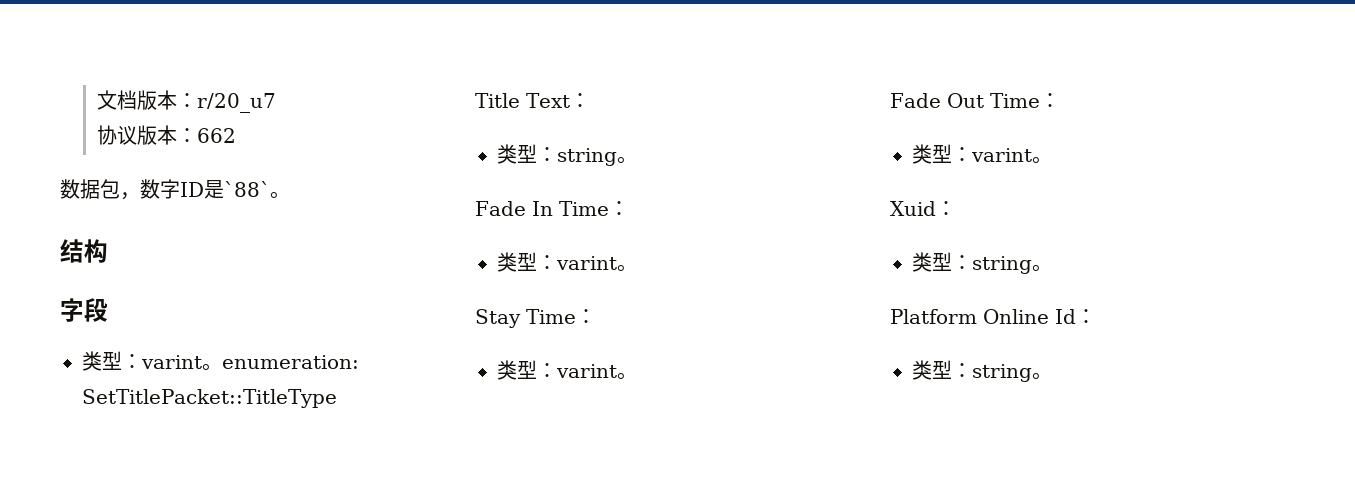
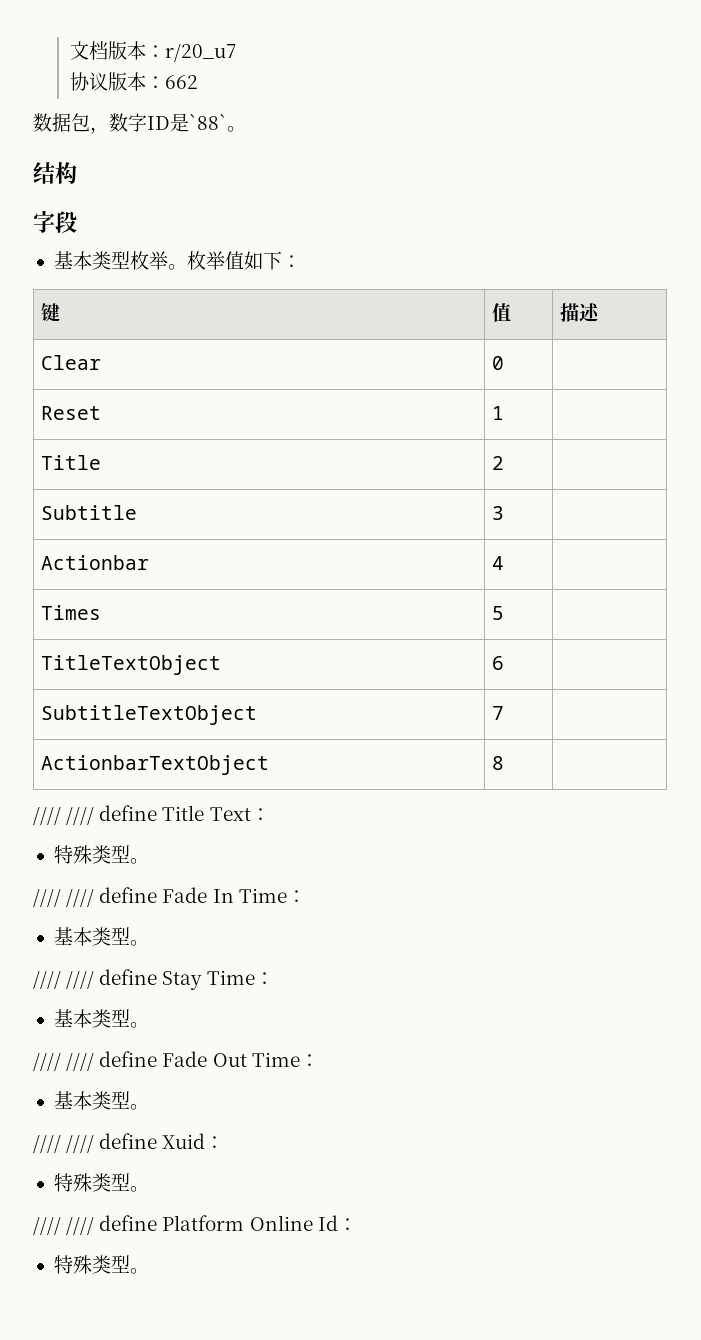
- 类型：varint。enumeration: SetTitlePacket::TitleType
- Title Text：
- 类型：string。
- Fade In Time：
- 类型：varint。
- Stay Time：
- 类型：varint。
- Fade Out Time：
- 类型：varint。
- Xuid：
- 类型：string。
- Platform Online Id：
- 类型：string。
+ 基本类型枚举。枚举值如下：
+ 键 | 值 | 描述
+ Clear | 0 |
+ Reset | 1 |
+ Title | 2 |
+ Subtitle | 3 |
+ Actionbar | 4 |
+ Times | 5 |
+ TitleTextObject | 6 |
+ SubtitleTextObject | 7 |
+ ActionbarTextObject | 8 |
+ //// //// define Title Text：
+ 特殊类型。
+ //// //// define Fade In Time：
+ 基本类型。
+ //// //// define Stay Time：
+ 基本类型。
+ //// //// define Fade Out Time：
+ 基本类型。
+ //// //// define Xuid：
+ 特殊类型。
+ //// //// define Platform Online Id：
+ 特殊类型。

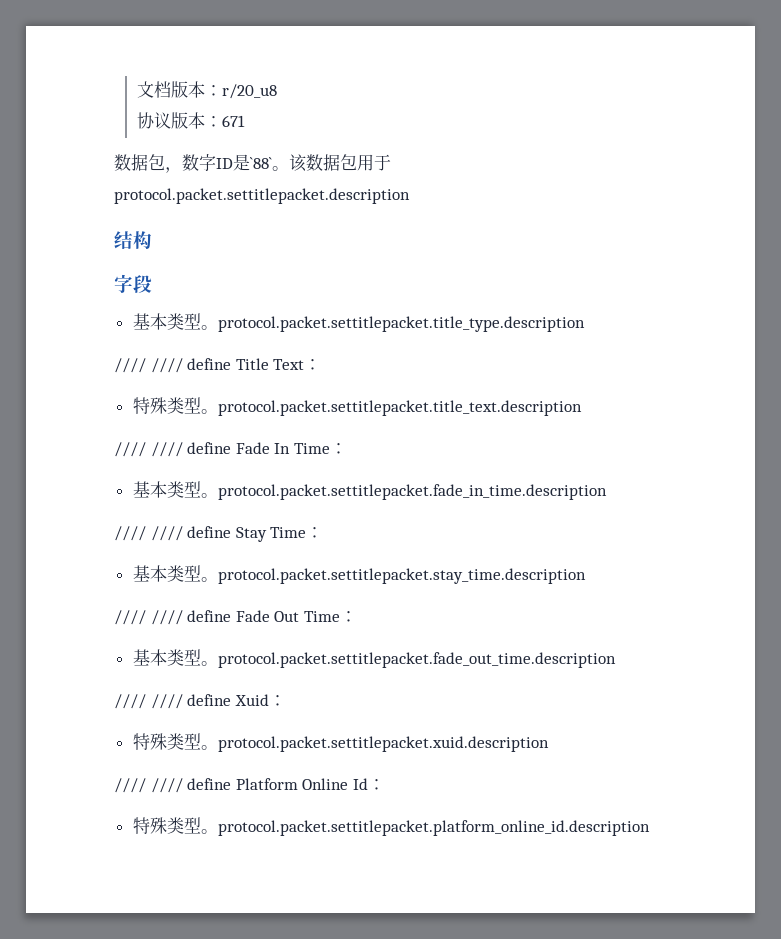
- 文档版本：r/20_u7
+ 文档版本：r/20_u8
- 协议版本：662
+ 协议版本：671
+ 该数据包用于protocol.packet.settitlepacket.description
- 基本类型枚举。枚举值如下：
- 键 | 值 | 描述
- Clear | 0 |
- Reset | 1 |
- Title | 2 |
- Subtitle | 3 |
- Actionbar | 4 |
- Times | 5 |
- TitleTextObject | 6 |
- SubtitleTextObject | 7 |
- ActionbarTextObject | 8 |
+ 基本类型。protocol.packet.settitlepacket.title_type.description
  //// //// define Title Text：
- 特殊类型。
+ 特殊类型。protocol.packet.settitlepacket.title_text.description
  //// //// define Fade In Time：
- 基本类型。
+ 基本类型。protocol.packet.settitlepacket.fade_in_time.description
  //// //// define Stay Time：
- 基本类型。
+ 基本类型。protocol.packet.settitlepacket.stay_time.description
  //// //// define Fade Out Time：
- 基本类型。
+ 基本类型。protocol.packet.settitlepacket.fade_out_time.description
  //// //// define Xuid：
- 特殊类型。
+ 特殊类型。protocol.packet.settitlepacket.xuid.description
  //// //// define Platform Online Id：
- 特殊类型。
+ 特殊类型。protocol.packet.settitlepacket.platform_online_id.description

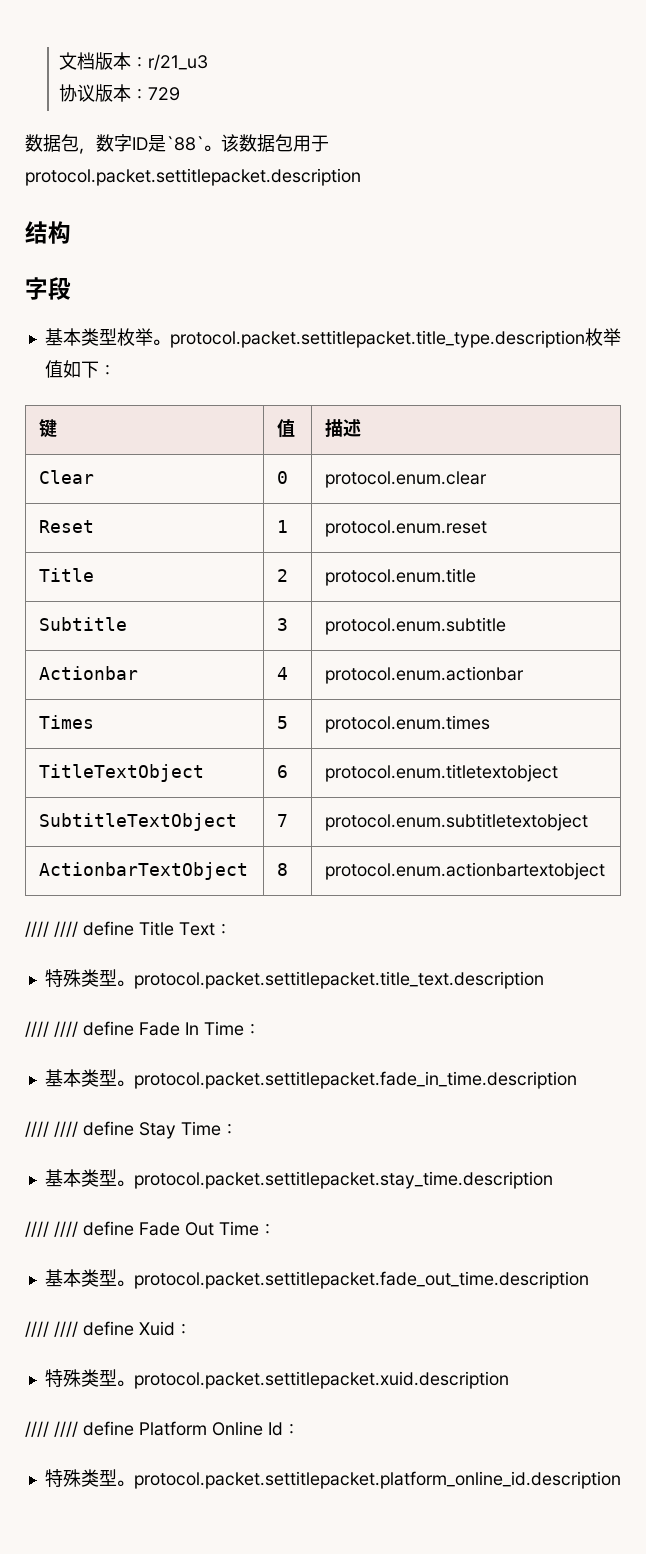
- 文档版本：r/20_u8
+ 文档版本：r/21_u3
- 协议版本：671
+ 协议版本：729
- 基本类型。protocol.packet.settitlepacket.title_type.description
+ 基本类型枚举。protocol.packet.settitlepacket.title_type.description枚举值如下：
+ 键 | 值 | 描述
+ Clear | 0 | protocol.enum.clear
+ Reset | 1 | protocol.enum.reset
+ Title | 2 | protocol.enum.title
+ Subtitle | 3 | protocol.enum.subtitle
+ Actionbar | 4 | protocol.enum.actionbar
+ Times | 5 | protocol.enum.times
+ TitleTextObject | 6 | protocol.enum.titletextobject
+ SubtitleTextObject | 7 | protocol.enum.subtitletextobject
+ ActionbarTextObject | 8 | protocol.enum.actionbartextobject

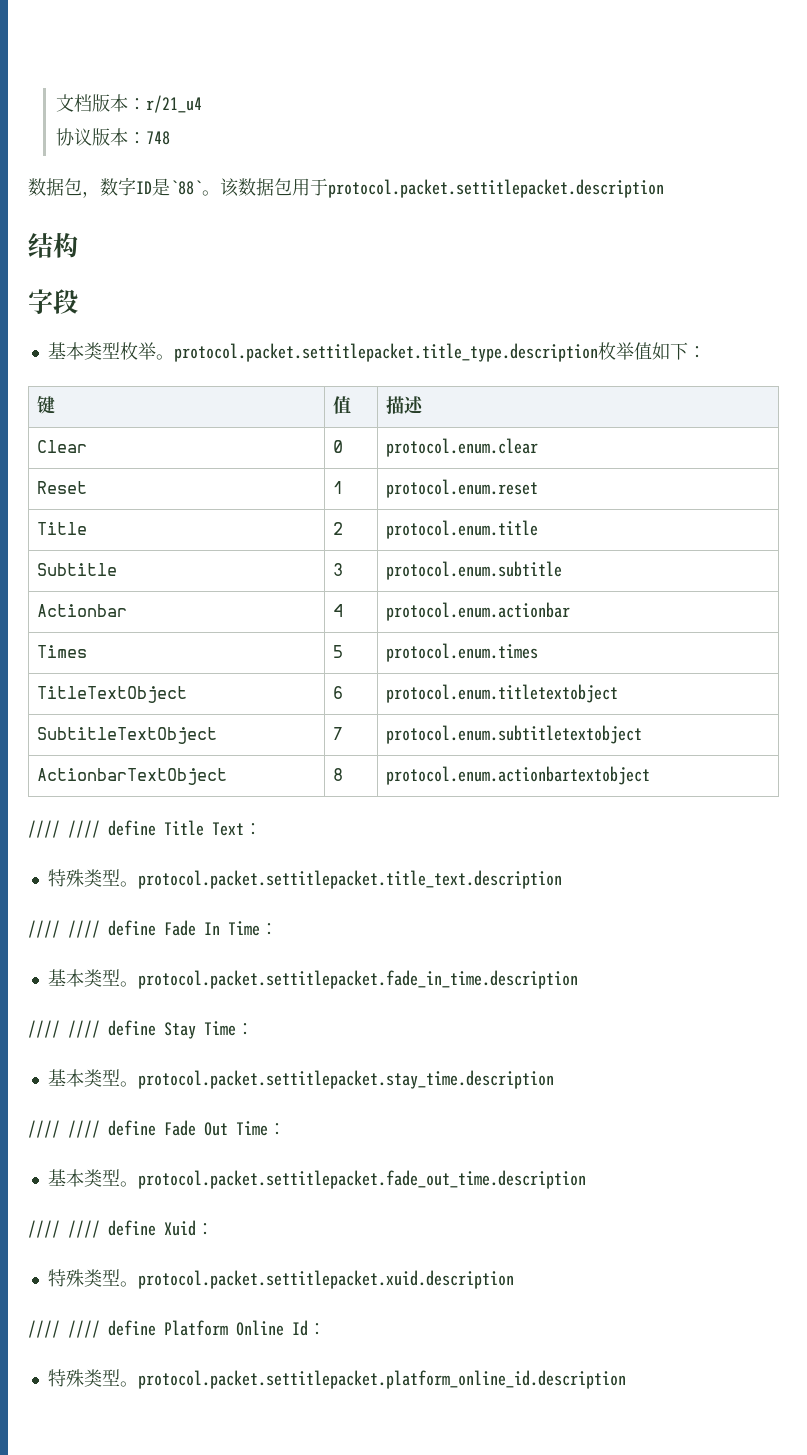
- 文档版本：r/21_u3
+ 文档版本：r/21_u4
- 协议版本：729
+ 协议版本：748

